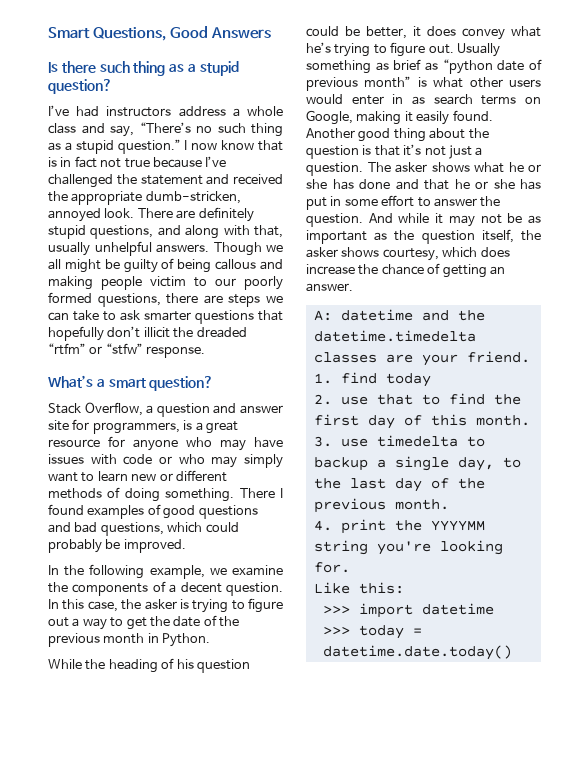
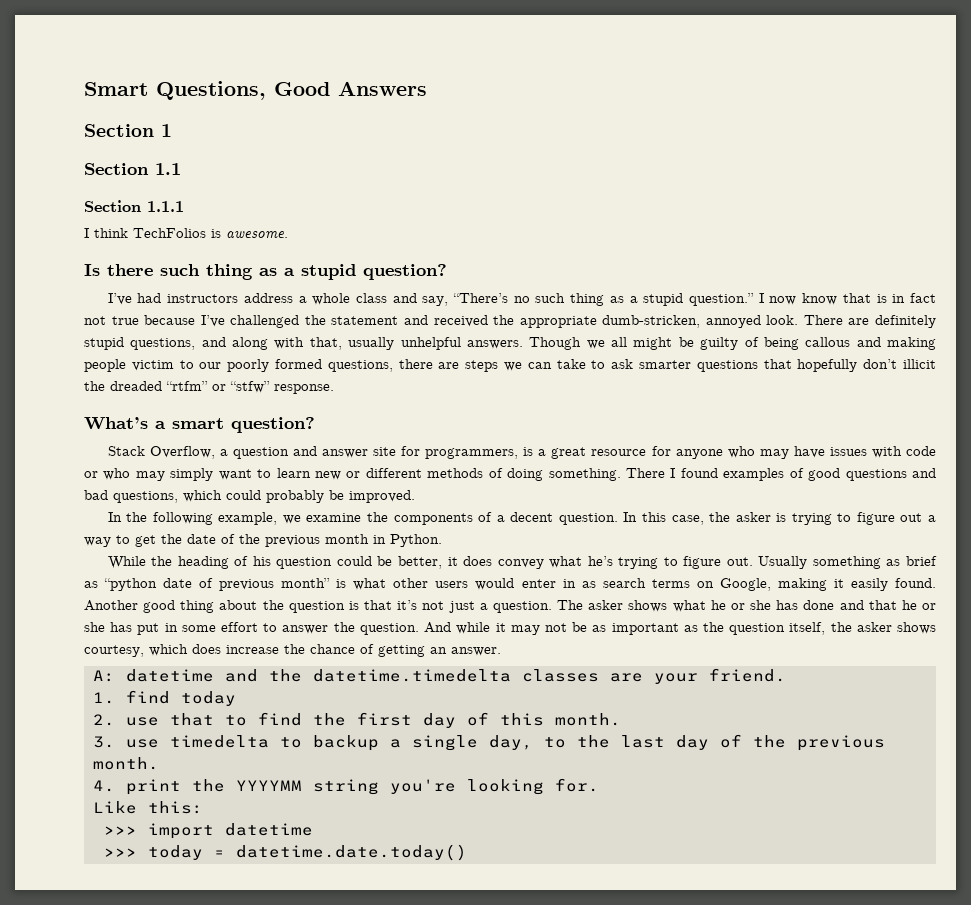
+ Section 1
+ Section 1.1
+ Section 1.1.1
+ I think TechFolios is awesome.

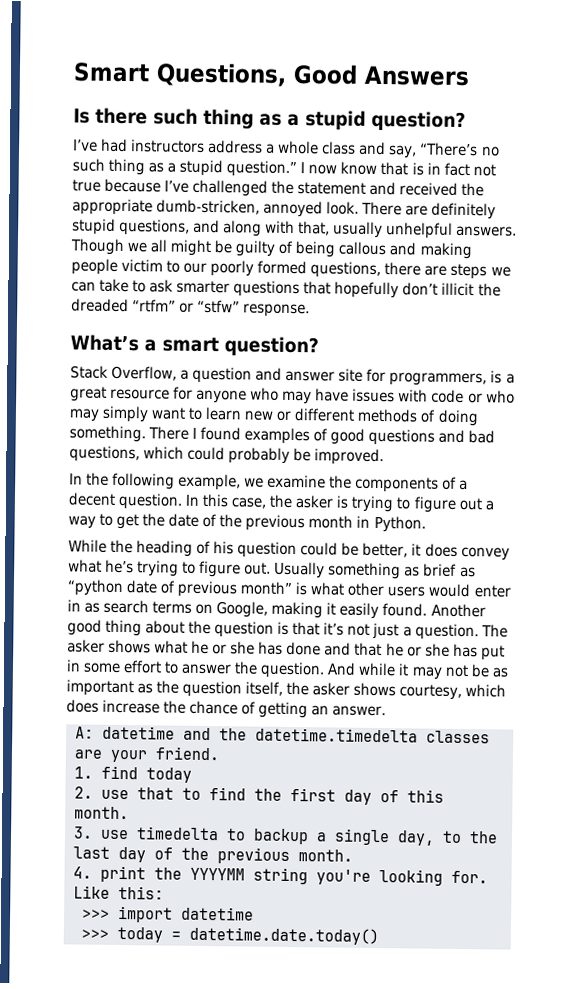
- Section 1
- Section 1.1
- Section 1.1.1
- I think TechFolios is awesome.

